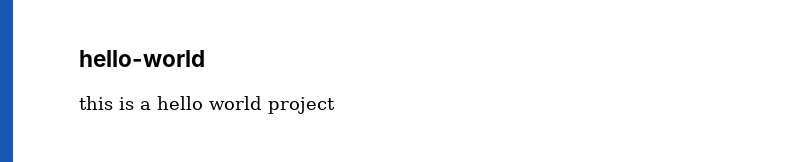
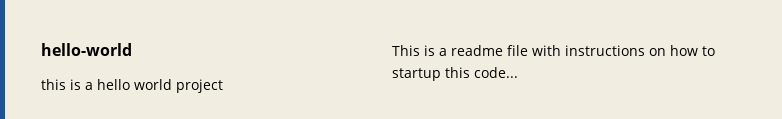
+ This is a readme file with instructions on how to startup this code...

